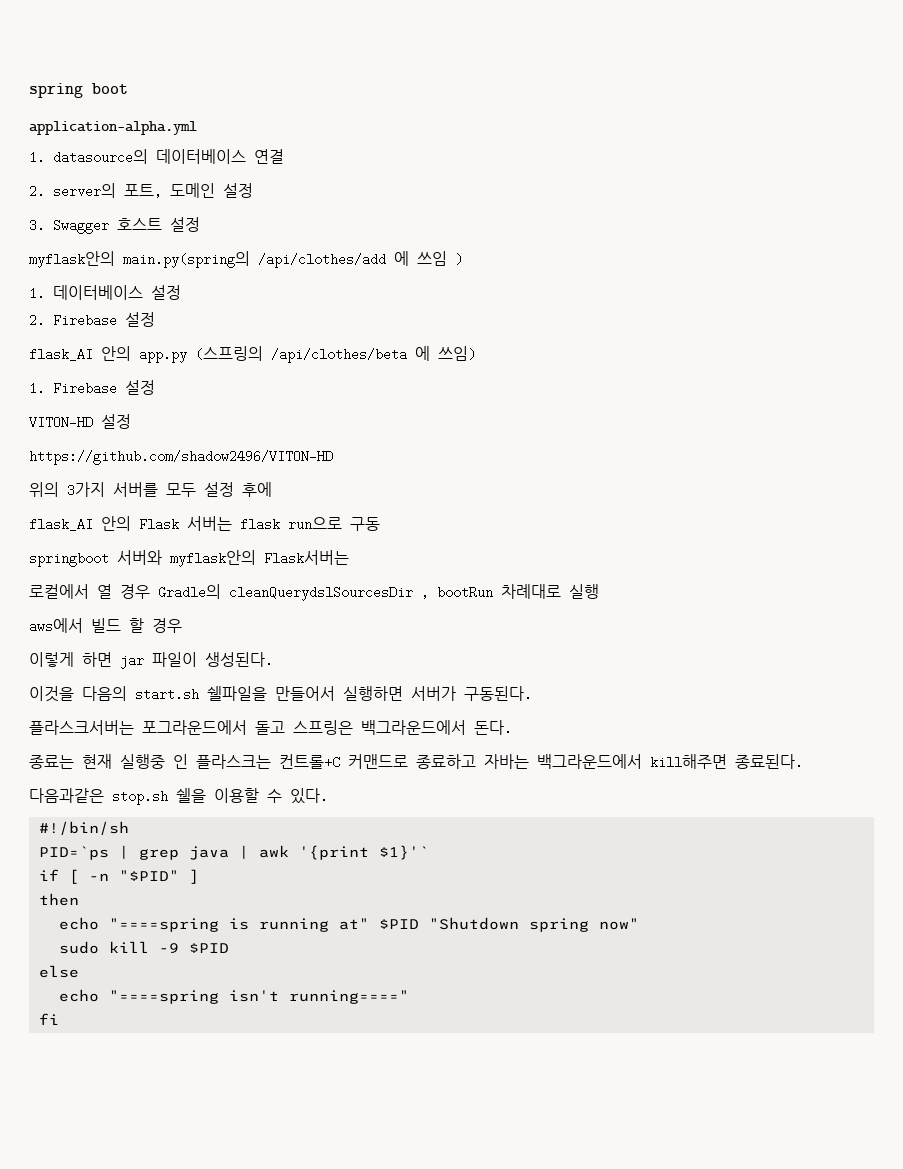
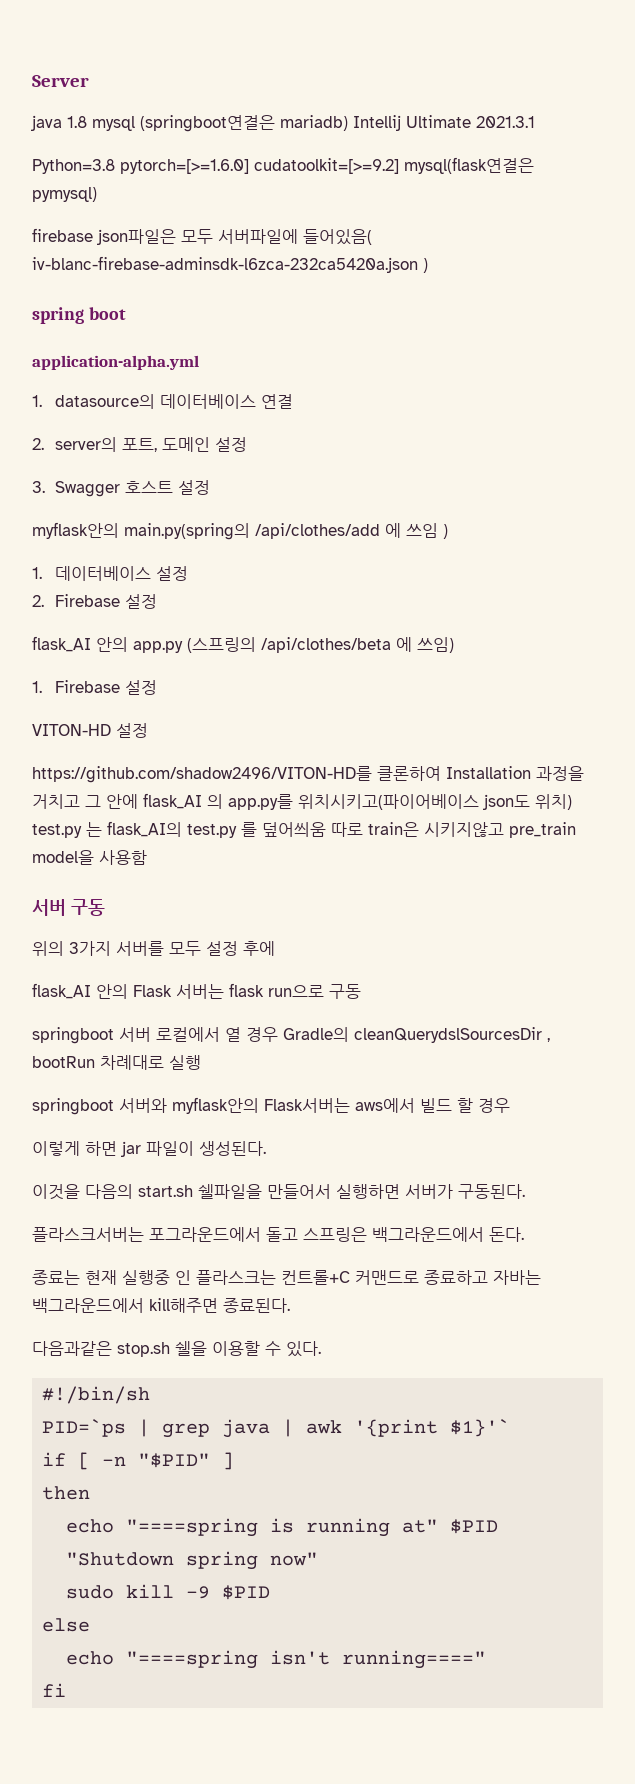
+ Server
+ java 1.8 mysql (springboot연결은 mariadb) Intellij Ultimate 2021.3.1
+ Python=3.8 pytorch=[>=1.6.0] cudatoolkit=[>=9.2] mysql(flask연결은 pymysql)
+ firebase json파일은 모두 서버파일에 들어있음( iv-blanc-firebase-adminsdk-l6zca-232ca5420a.json )
- https://github.com/shadow2496/VITON-HD
+ https://github.com/shadow2496/VITON-HD를 클론하여 Installation 과정을 거치고 그 안에 flask_AI 의 app.py를 위치시키고(파이어베이스 json도 위치) test.py 는 flask_AI의 test.py 를 덮어씌움 따로 train은 시키지않고 pre_train model을 사용함
+ 서버 구동
- springboot 서버와 myflask안의 Flask서버는
- 로컬에서 열 경우 Gradle의 cleanQuerydslSourcesDir , bootRun 차례대로 실행
+ springboot 서버 로컬에서 열 경우 Gradle의 cleanQuerydslSourcesDir , bootRun 차례대로 실행
- aws에서 빌드 할 경우
+ springboot 서버와 myflask안의 Flask서버는 aws에서 빌드 할 경우

